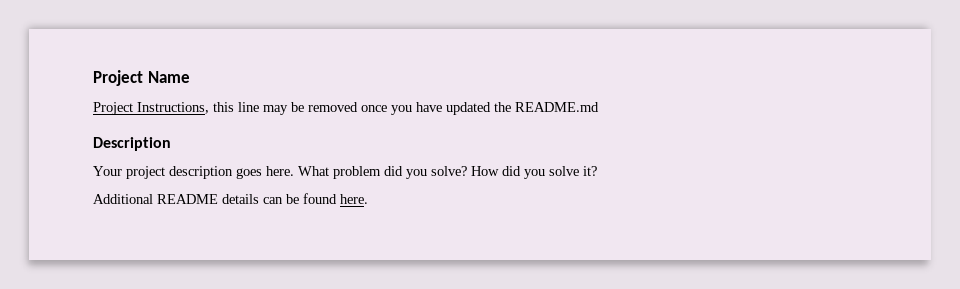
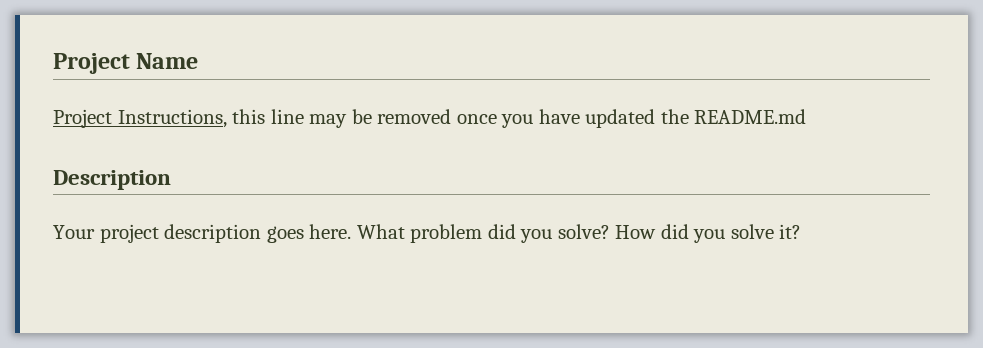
- Additional README details can be found here.

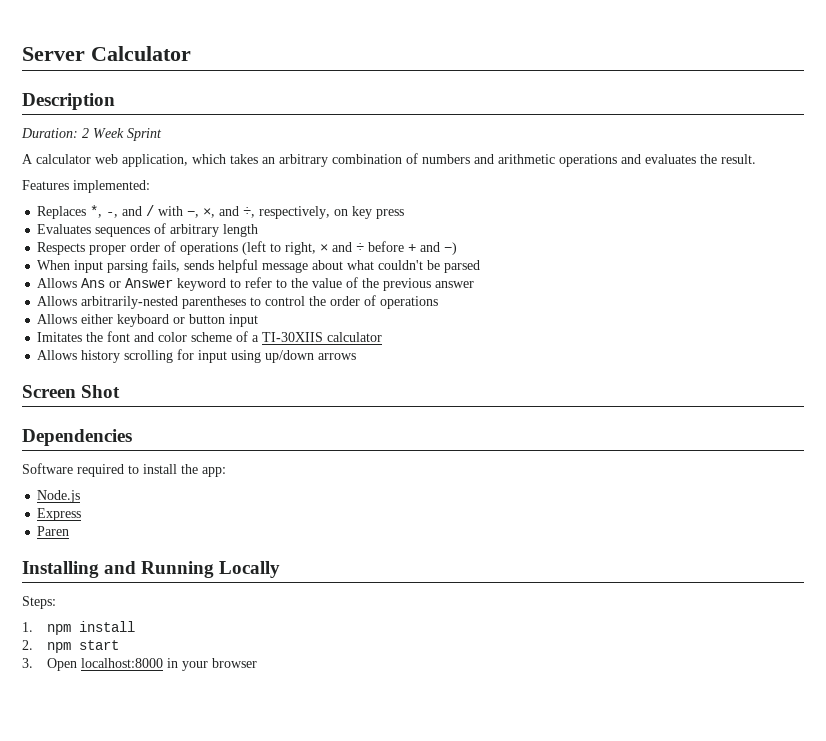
- Project Name
- Project Instructions, this line may be removed once you have updated the README.md
+ Server Calculator
  Description
- Your project description goes here. What problem did you solve? How did you solve it?
+ Duration: 2 Week Sprint
+ A calculator web application, which takes an arbitrary combination of numbers and arithmetic operations and evaluates the result.
+ Features implemented:
+ Replaces *, -, and / with −, ×, and ÷, respectively, on key press
+ Evaluates sequences of arbitrary length
+ Respects proper order of operations (left to right, × and ÷ before + and −)
+ When input parsing fails, sends helpful message about what couldn't be parsed
+ Allows Ans or Answer keyword to refer to the value of the previous answer
+ Allows arbitrarily-nested parentheses to control the order of operations
+ Allows either keyboard or button input
+ Imitates the font and color scheme of a TI-30XIIS calculator
+ Allows history scrolling for input using up/down arrows
+ Screen Shot
+ Dependencies
+ Software required to install the app:
+ Node.js
+ Express
+ Paren
+ Installing and Running Locally
+ Steps:
+ 1. npm install
+ 2. npm start
+ 3. Open localhost:8000 in your browser

